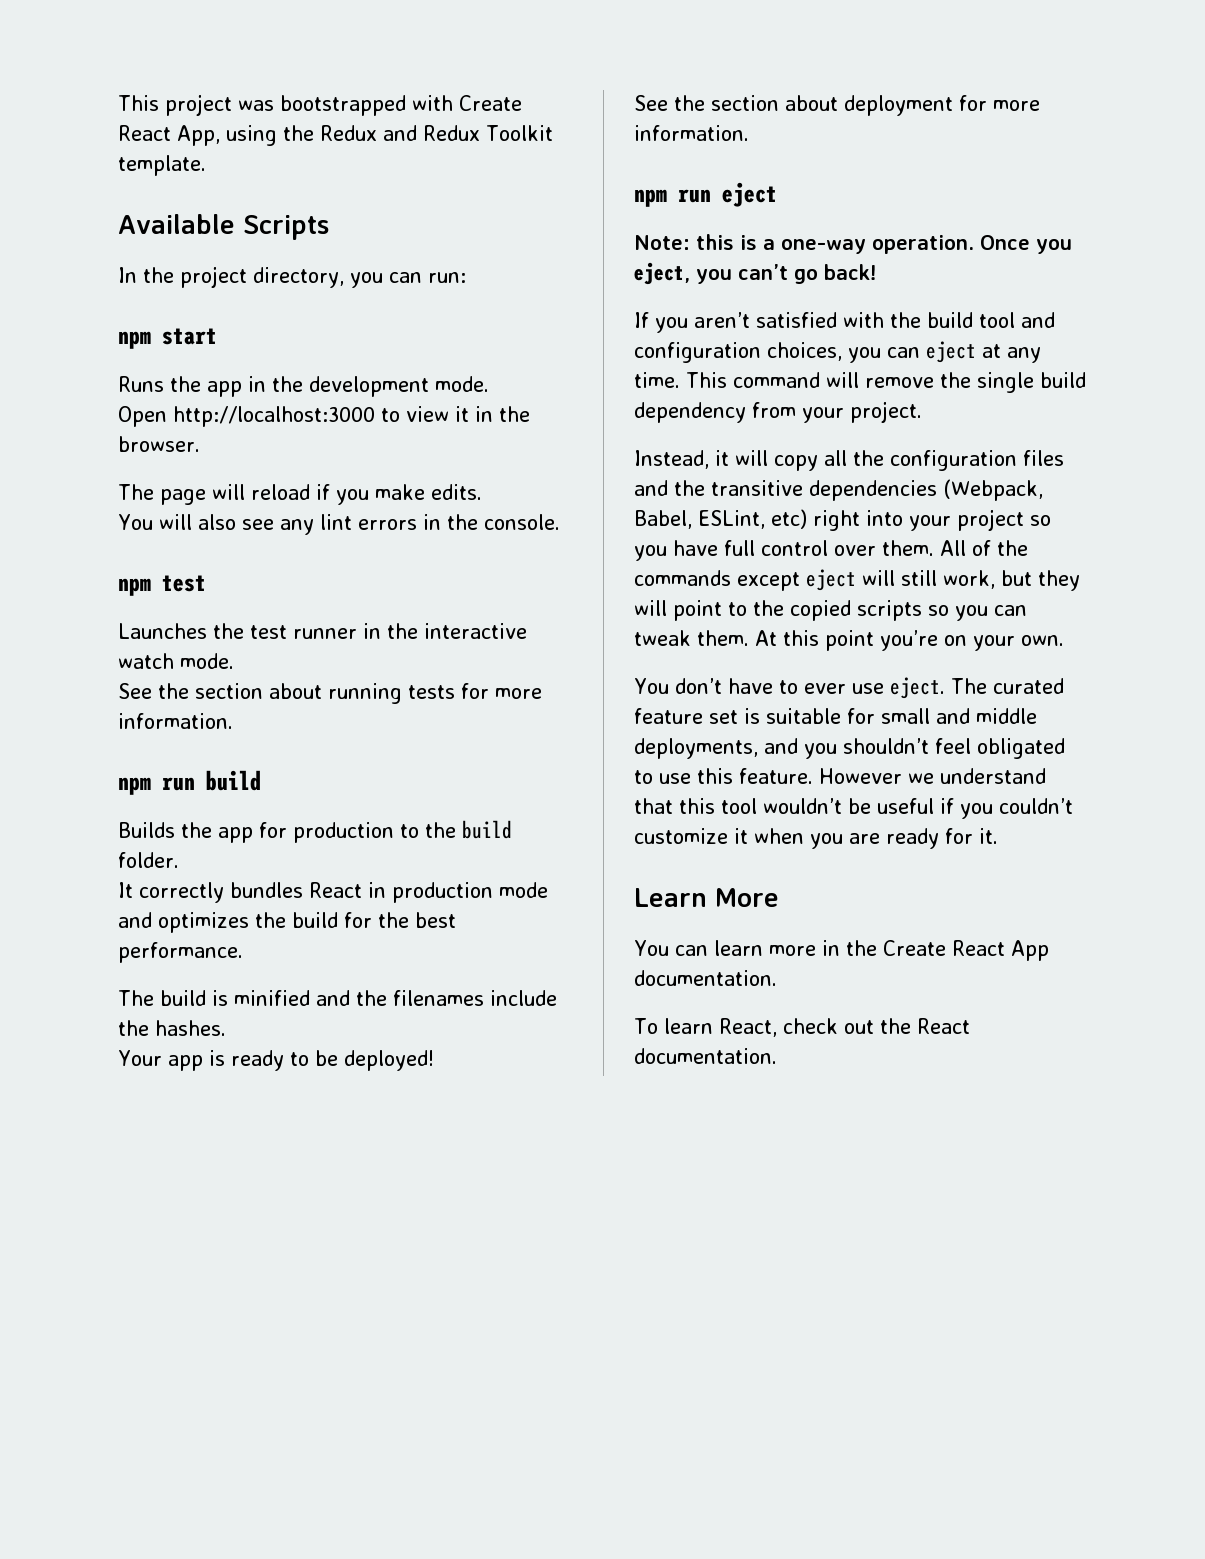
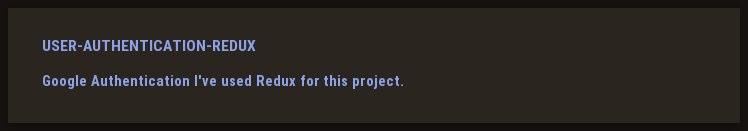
- This project was bootstrapped with Create React App, using the Redux and Redux Toolkit template.
- Available Scripts
- In the project directory, you can run:
- npm start
- Runs the app in the development mode.
- Open http://localhost:3000 to view it in the browser.
- The page will reload if you make edits.
- You will also see any lint errors in the console.
- npm test
- Launches the test runner in the interactive watch mode.
- See the section about running tests for more information.
- npm run build
- Builds the app for production to the build folder.
- It correctly bundles React in production mode and optimizes the build for the best performance.
- The build is minified and the filenames include the hashes.
- Your app is ready to be deployed!
- See the section about deployment for more information.
- npm run eject
- Note: this is a one-way operation. Once you eject, you can’t go back!
- If you aren’t satisfied with the build tool and configuration choices, you can eject at any time. This command will remove the single build dependency from your project.
- Instead, it will copy all the configuration files and the transitive dependencies (Webpack, Babel, ESLint, etc) right into your project so you have full control over them. All of the commands except eject will still work, but they will point to the copied scripts so you can tweak them. At this point you’re on your own.
- You don’t have to ever use eject. The curated feature set is suitable for small and middle deployments, and you shouldn’t feel obligated to use this feature. However we understand that this tool wouldn’t be useful if you couldn’t customize it when you are ready for it.
- Learn More
- You can learn more in the Create React App documentation.
- To learn React, check out the React documentation.
+ USER-AUTHENTICATION-REDUX
+ Google Authentication I've used Redux for this project.

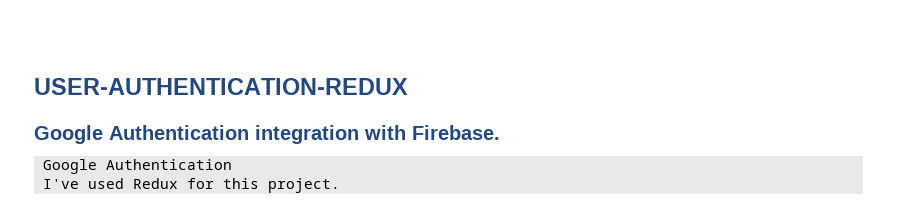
- Google Authentication I've used Redux for this project.
+ Google Authentication integration with Firebase.
+ Google Authentication
+ I've used Redux for this project.

